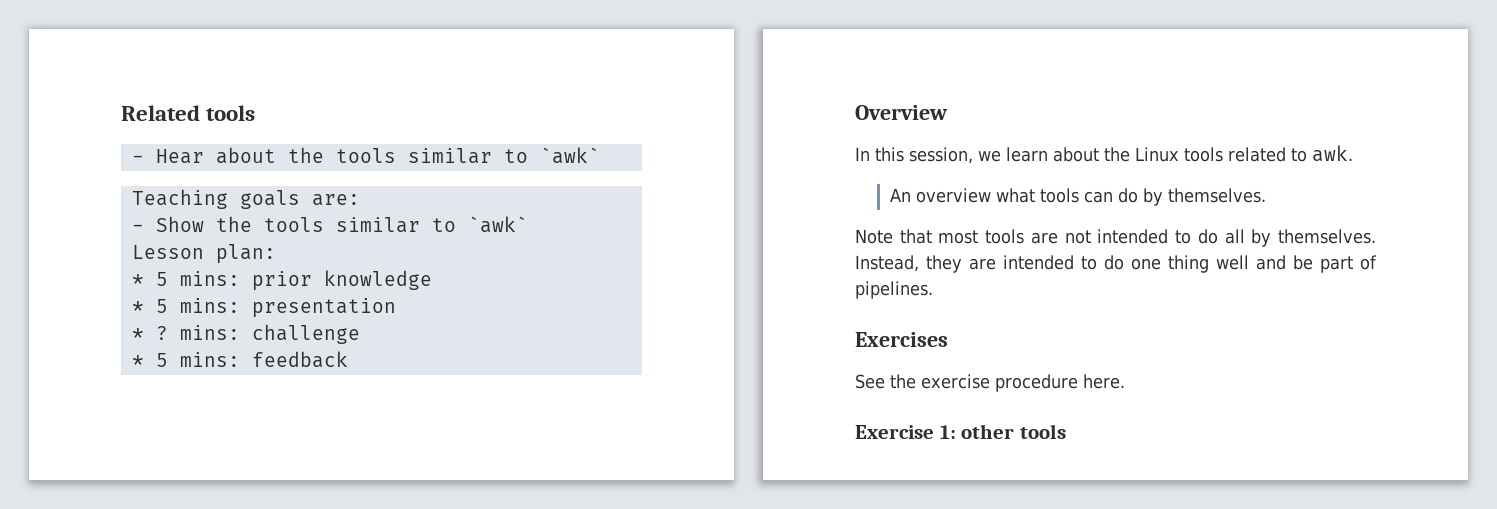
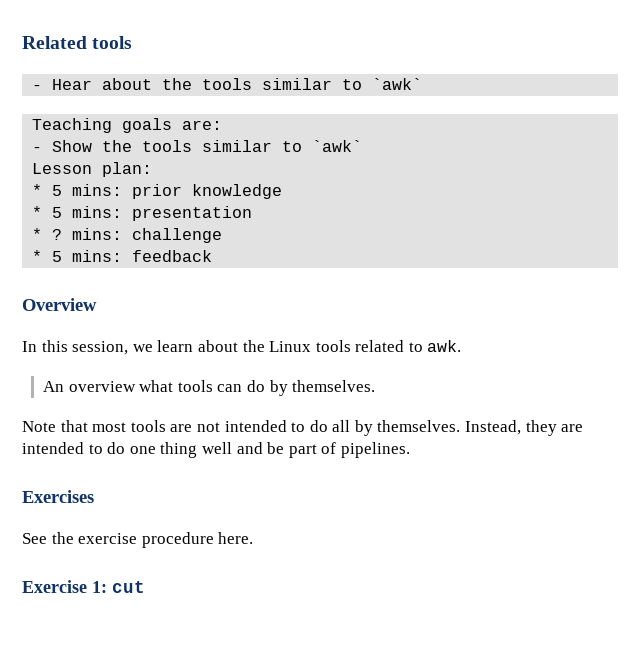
- Exercise 1: other tools
+ Exercise 1: cut

